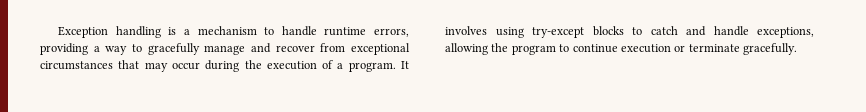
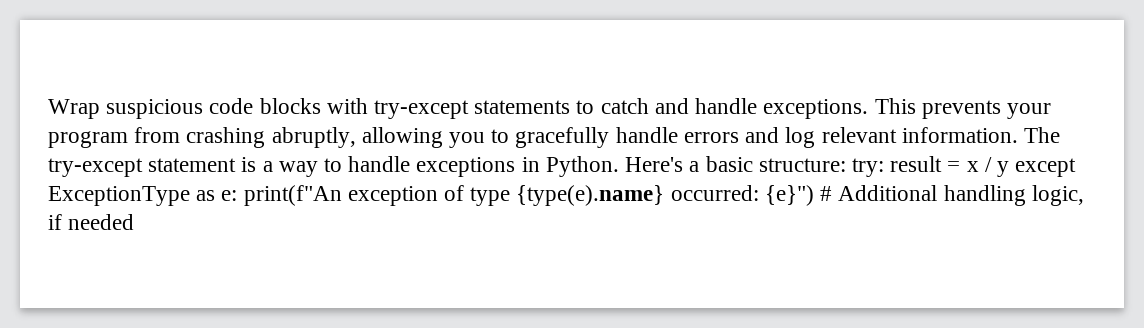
- Exception handling is a mechanism to handle runtime errors, providing a way to gracefully manage and recover from exceptional circumstances that may occur during the execution of a program. It involves using try-except blocks to catch and handle exceptions, allowing the program to continue execution or terminate gracefully.
+ Wrap suspicious code blocks with try-except statements to catch and handle exceptions. This prevents your program from crashing abruptly, allowing you to gracefully handle errors and log relevant information. The try-except statement is a way to handle exceptions in Python. Here's a basic structure: try: result = x / y except ExceptionType as e: print(f"An exception of type {type(e).name} occurred: {e}") # Additional handling logic, if needed

